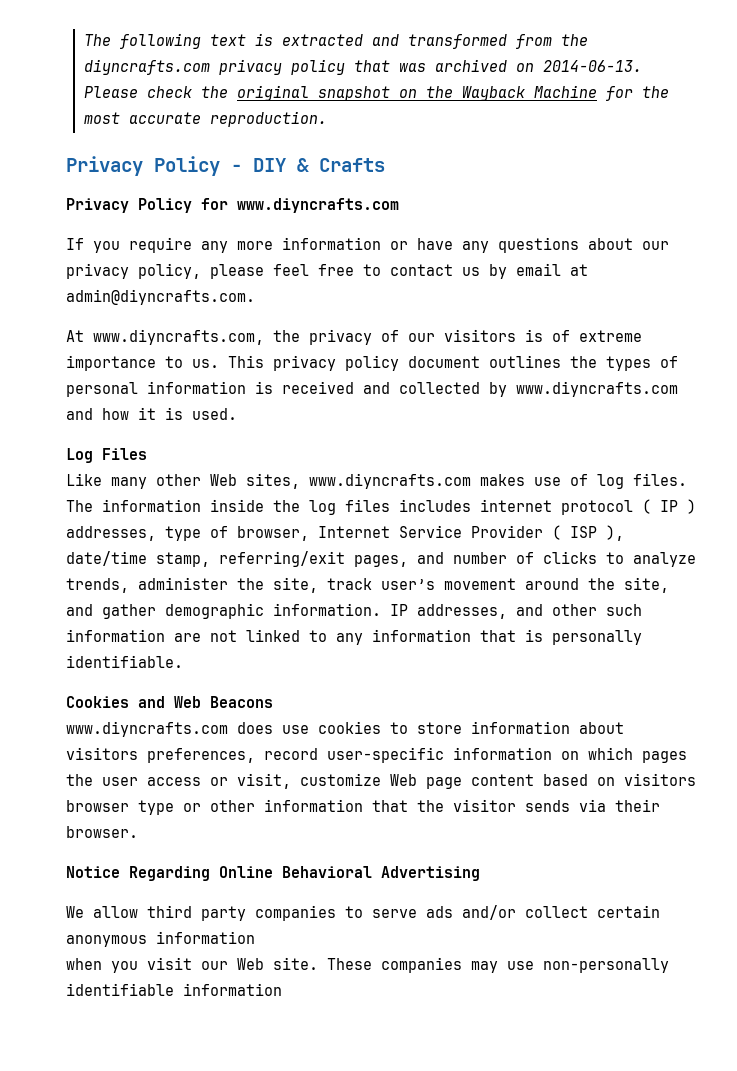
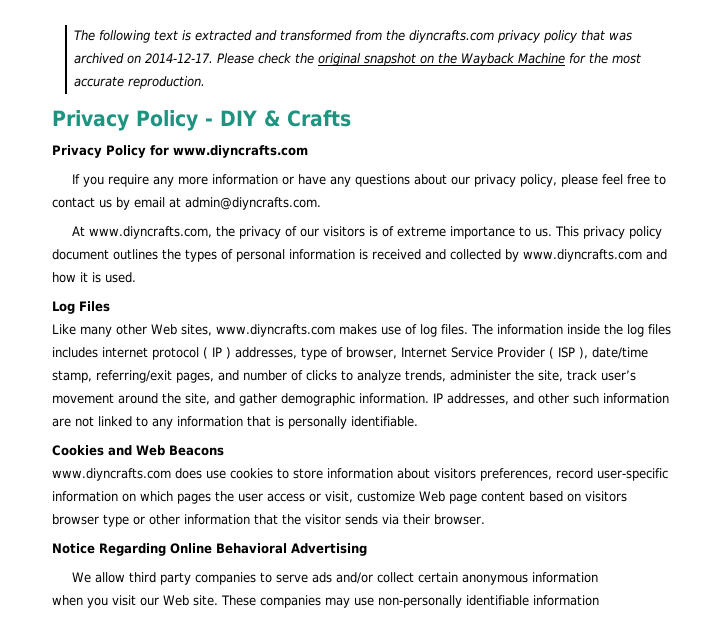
- The following text is extracted and transformed from the diyncrafts.com privacy policy that was archived on 2014-06-13.
+ The following text is extracted and transformed from the diyncrafts.com privacy policy that was archived on 2014-12-17.

